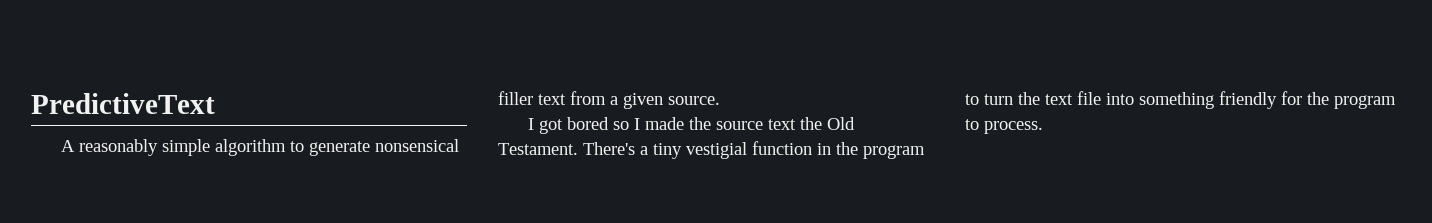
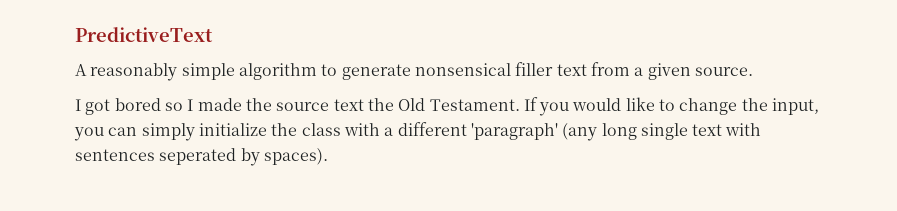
- There's a tiny vestigial function in the program to turn the text file into something friendly for the program to process.
+ If you would like to change the input, you can simply initialize the class with a different 'paragraph' (any long single text with sentences seperated by spaces).

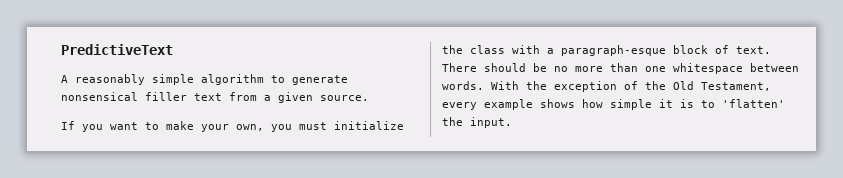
- I got bored so I made the source text the Old Testament. If you would like to change the input, you can simply initialize the class with a different 'paragraph' (any long single text with sentences seperated by spaces).
+ If you want to make your own, you must initialize the class with a paragraph-esque block of text. There should be no more than one whitespace between words. With the exception of the Old Testament, every example shows how simple it is to 'flatten' the input.

